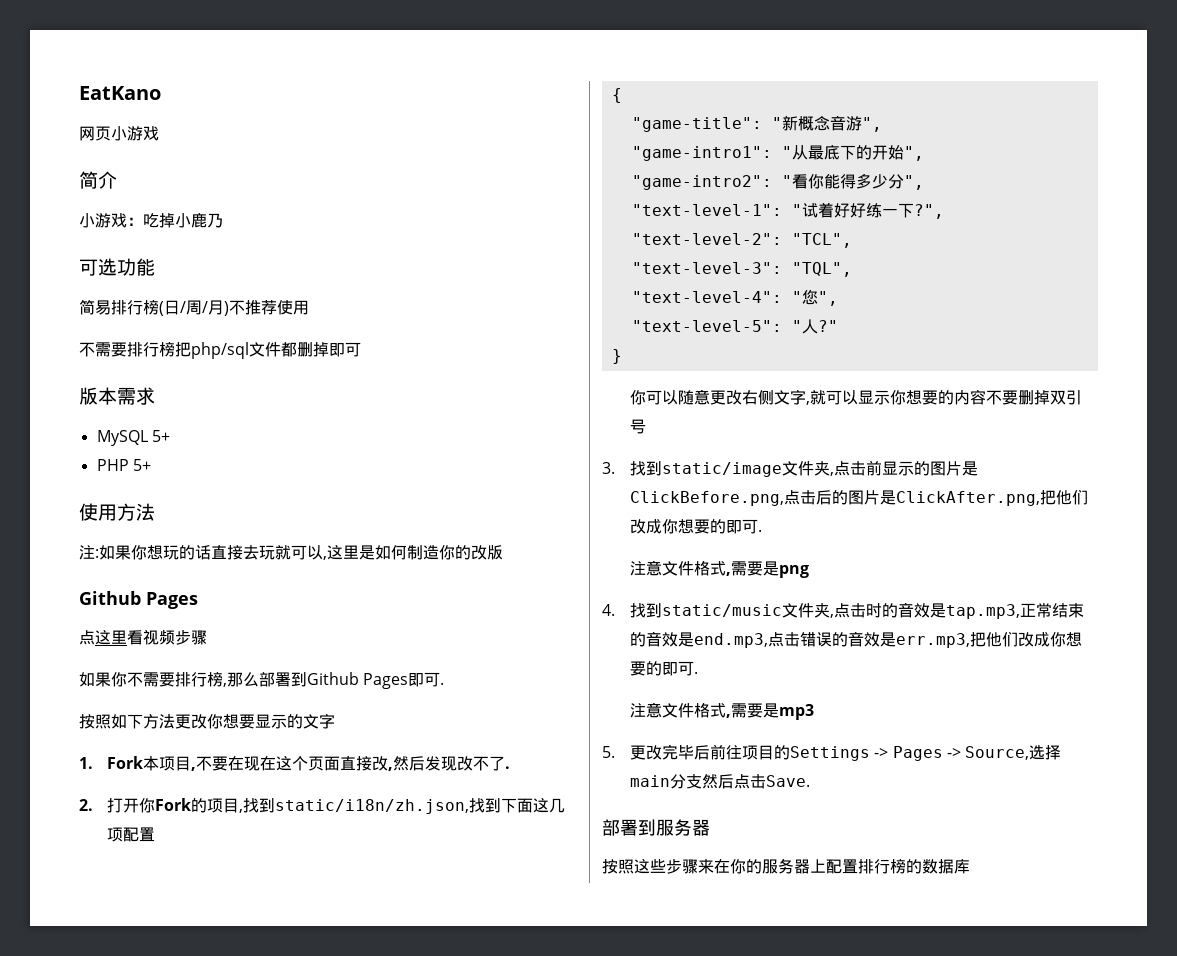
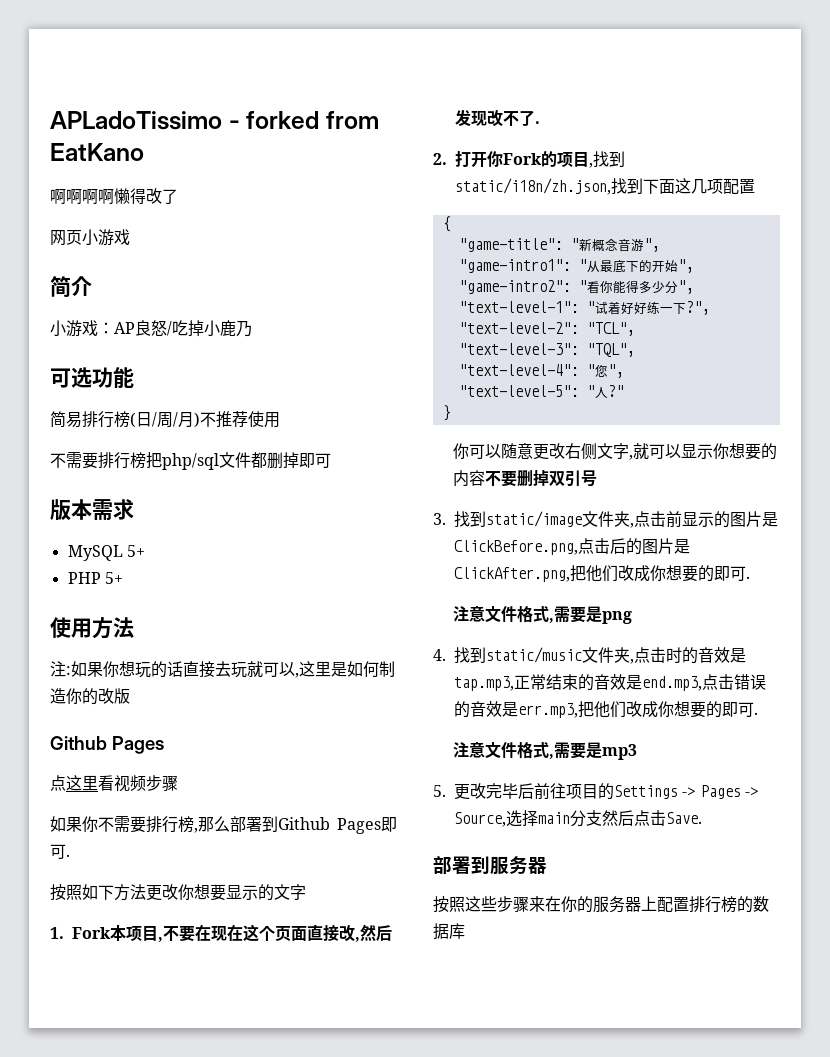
- EatKano
+ APLadoTissimo - forked from EatKano
+ 啊啊啊啊懒得改了
- 小游戏：吃掉小鹿乃
+ 小游戏：AP良怒/吃掉小鹿乃

